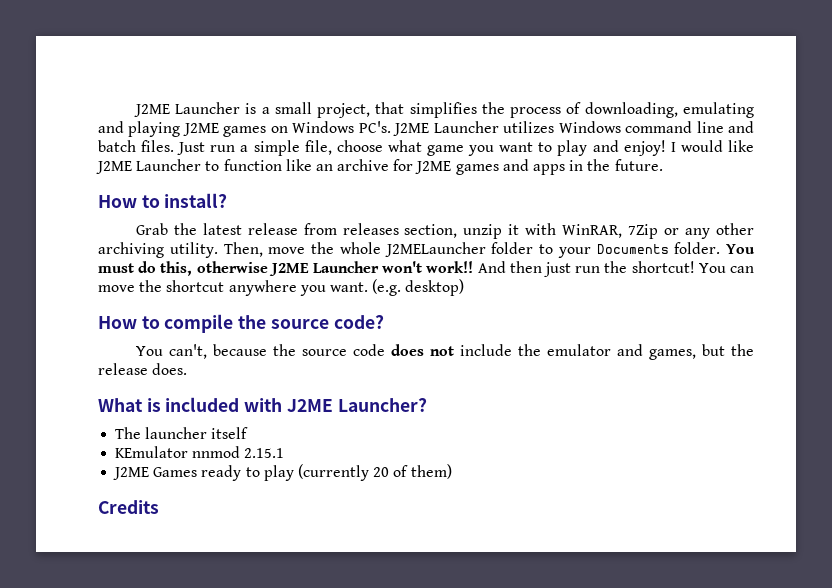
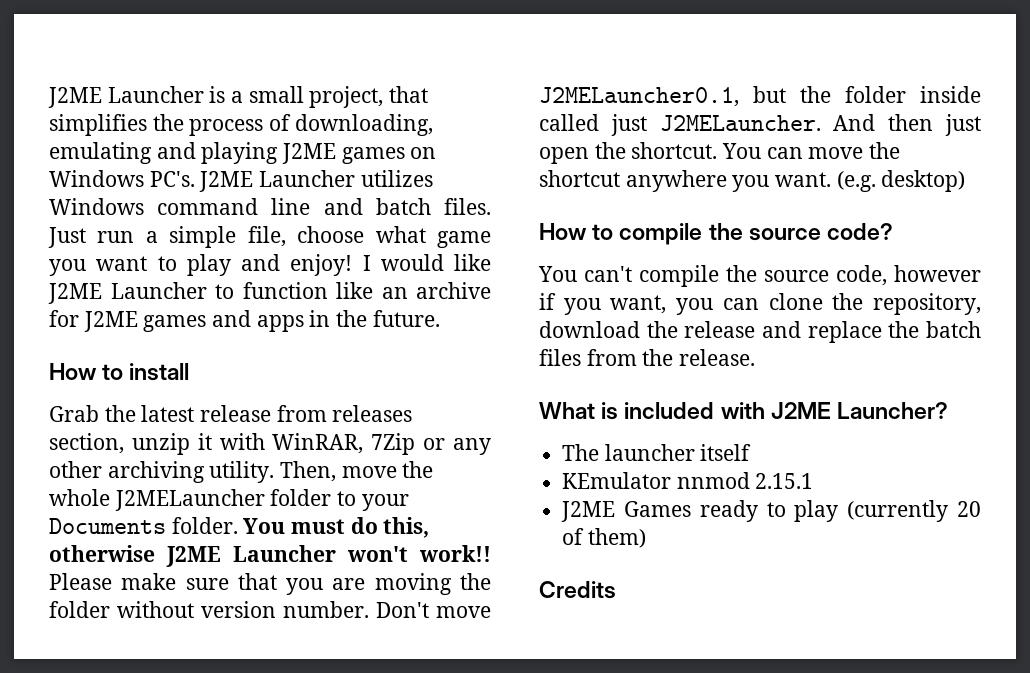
- How to install?
+ How to install
- And then just run the shortcut!
+ Please make sure that you are moving the folder without version number. Don't move J2MELauncher0.1, but the folder inside called just J2MELauncher. And then just open the shortcut.
- You can't, because the source code does not include the emulator and games, but the release does.
+ You can't compile the source code, however if you want, you can clone the repository, download the release and replace the batch files from the release.

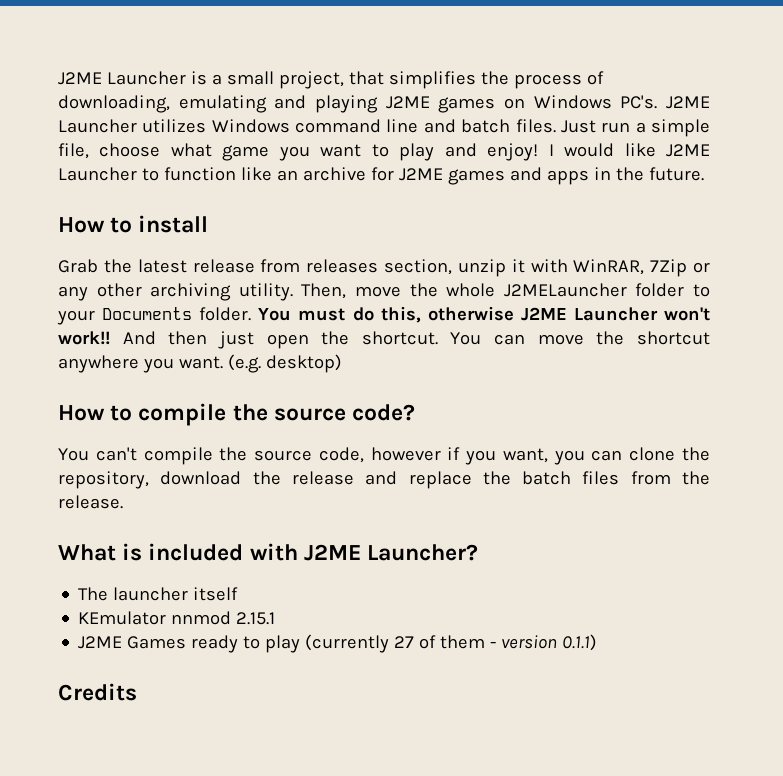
- Please make sure that you are moving the folder without version number. Don't move J2MELauncher0.1, but the folder inside called just J2MELauncher.
- J2ME Games ready to play (currently 20 of them)
+ J2ME Games ready to play (currently 27 of them - version 0.1.1)

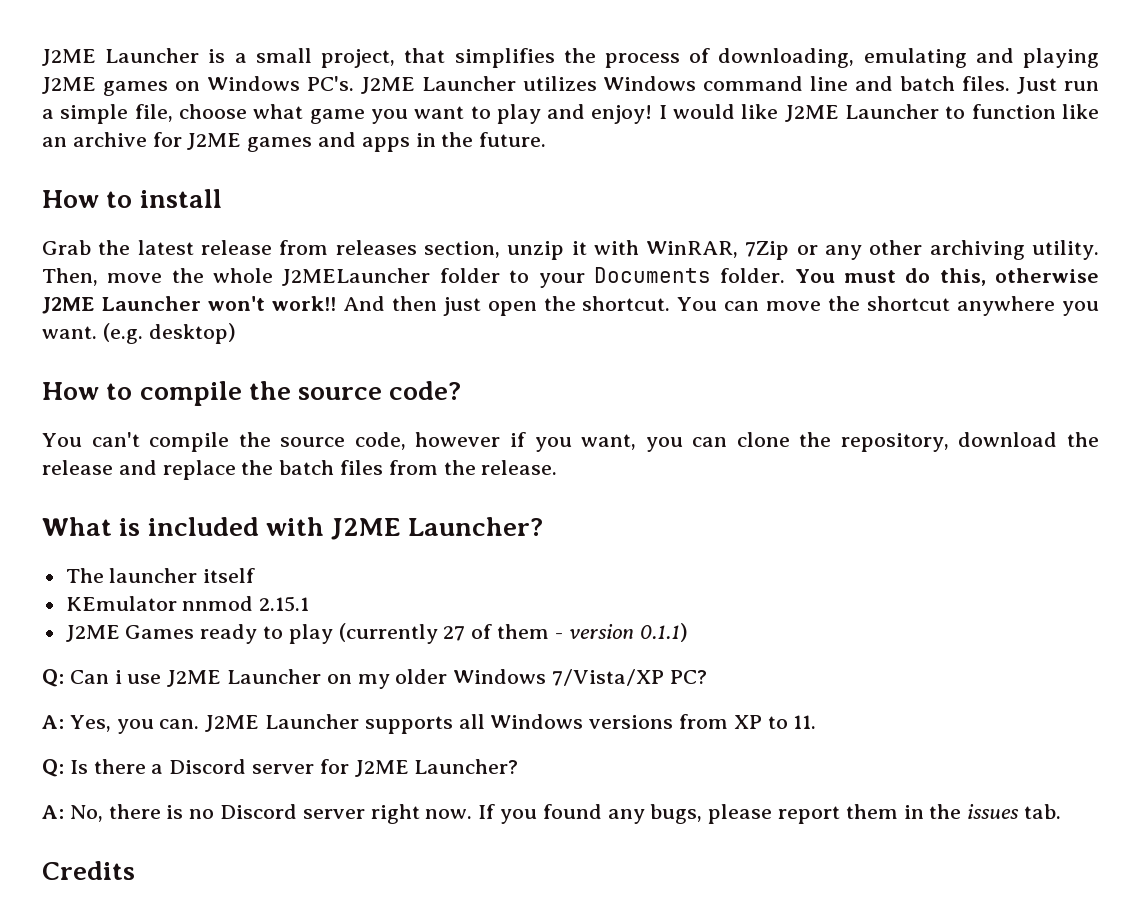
+ Q: Can i use J2ME Launcher on my older Windows 7/Vista/XP PC?
+ A: Yes, you can. J2ME Launcher supports all Windows versions from XP to 11.
+ Q: Is there a Discord server for J2ME Launcher?
+ A: No, there is no Discord server right now. If you found any bugs, please report them in the issues tab.

